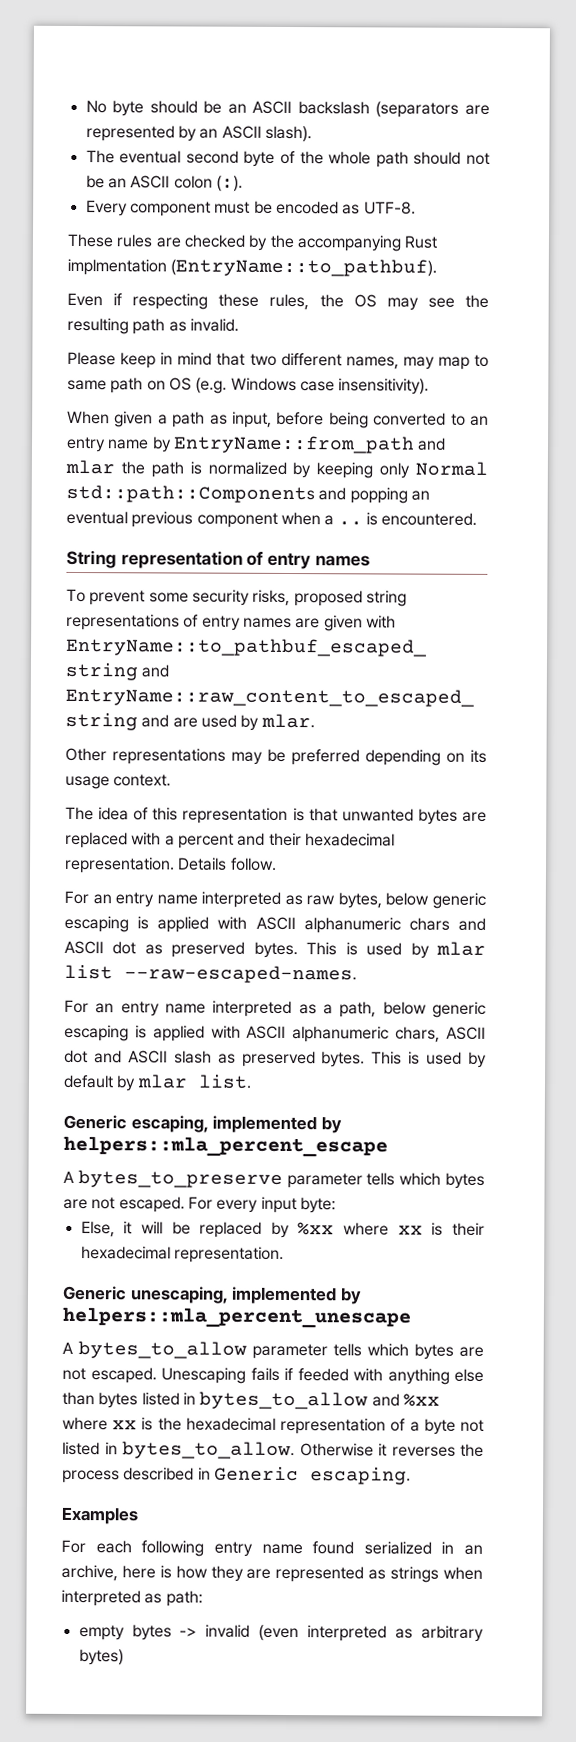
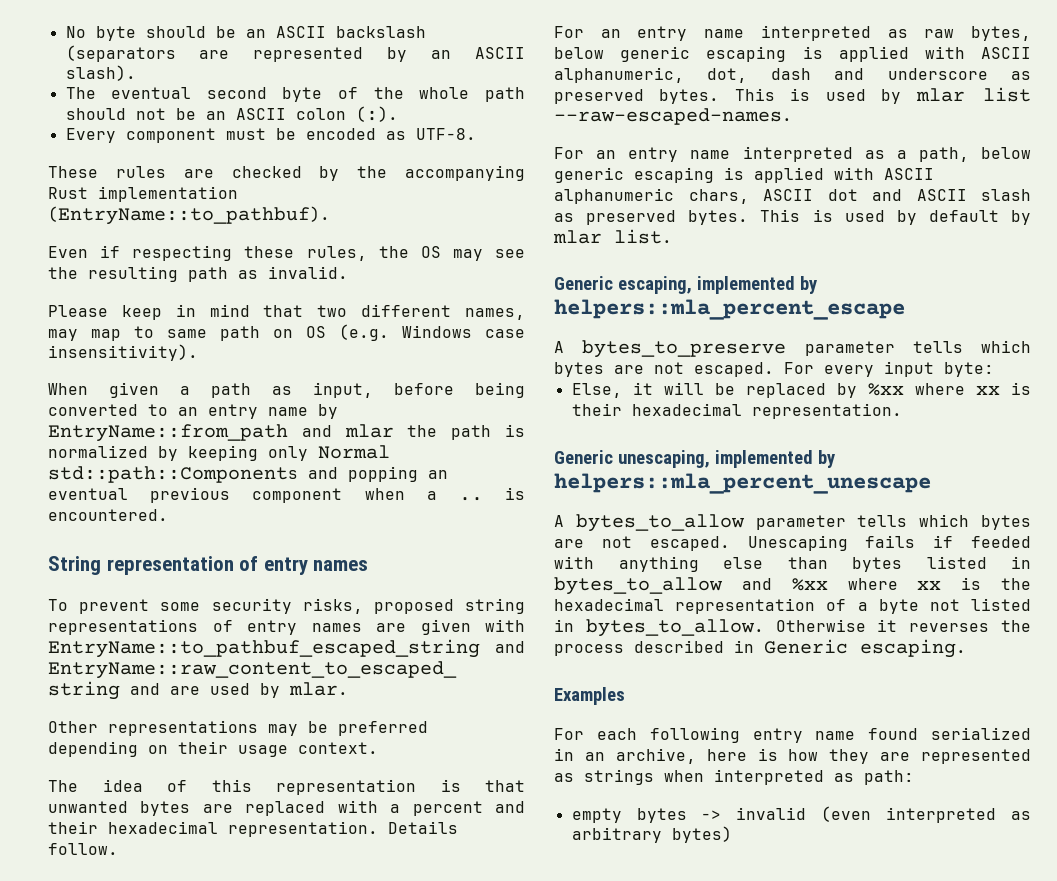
- These rules are checked by the accompanying Rust implmentation (EntryName::to_pathbuf).
+ These rules are checked by the accompanying Rust implementation (EntryName::to_pathbuf).
- Other representations may be preferred depending on its usage context.
+ Other representations may be preferred depending on their usage context.
- For an entry name interpreted as raw bytes, below generic escaping is applied with ASCII alphanumeric chars and ASCII dot as preserved bytes.
+ For an entry name interpreted as raw bytes, below generic escaping is applied with ASCII alphanumeric, dot, dash and underscore as preserved bytes.

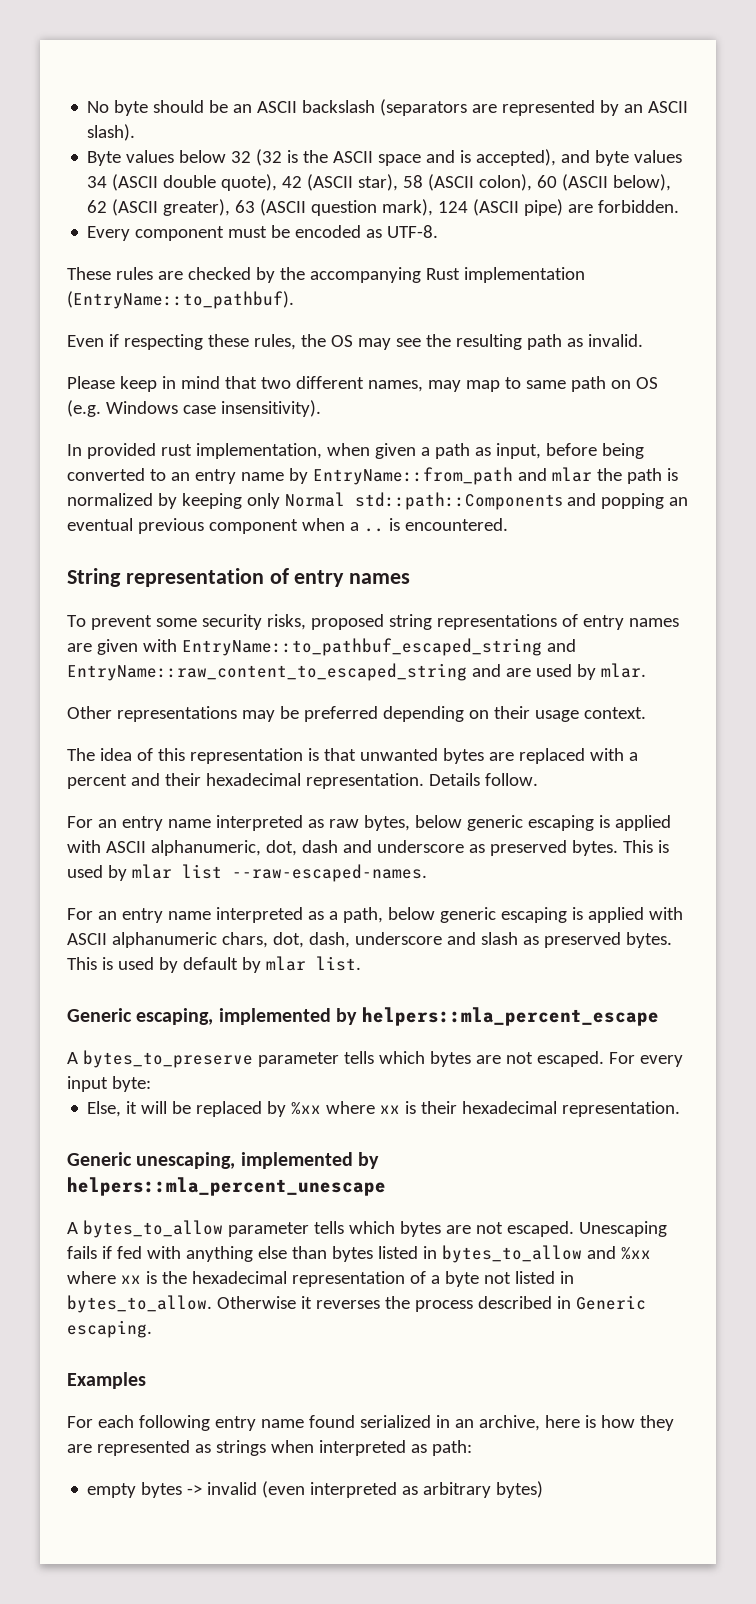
- The eventual second byte of the whole path should not be an ASCII colon (:).
+ Byte values below 32 (32 is the ASCII space and is accepted), and byte values 34 (ASCII double quote), 42 (ASCII star), 58 (ASCII colon), 60 (ASCII below), 62 (ASCII greater), 63 (ASCII question mark), 124 (ASCII pipe) are forbidden.
- When given a path as input, before being converted to an entry name by EntryName::from_path and mlar the path is normalized by keeping only Normal std::path::Components and popping an eventual previous component when a .. is encountered.
+ In provided rust implementation, when given a path as input, before being converted to an entry name by EntryName::from_path and mlar the path is normalized by keeping only Normal std::path::Components and popping an eventual previous component when a .. is encountered.
- For an entry name interpreted as a path, below generic escaping is applied with ASCII alphanumeric chars, ASCII dot and ASCII slash as preserved bytes.
+ For an entry name interpreted as a path, below generic escaping is applied with ASCII alphanumeric chars, dot, dash, underscore and slash as preserved bytes.
- Unescaping fails if feeded with anything else than bytes listed in bytes_to_allow and %xx where xx is the hexadecimal representation of a byte not listed in bytes_to_allow.
+ Unescaping fails if fed with anything else than bytes listed in bytes_to_allow and %xx where xx is the hexadecimal representation of a byte not listed in bytes_to_allow.

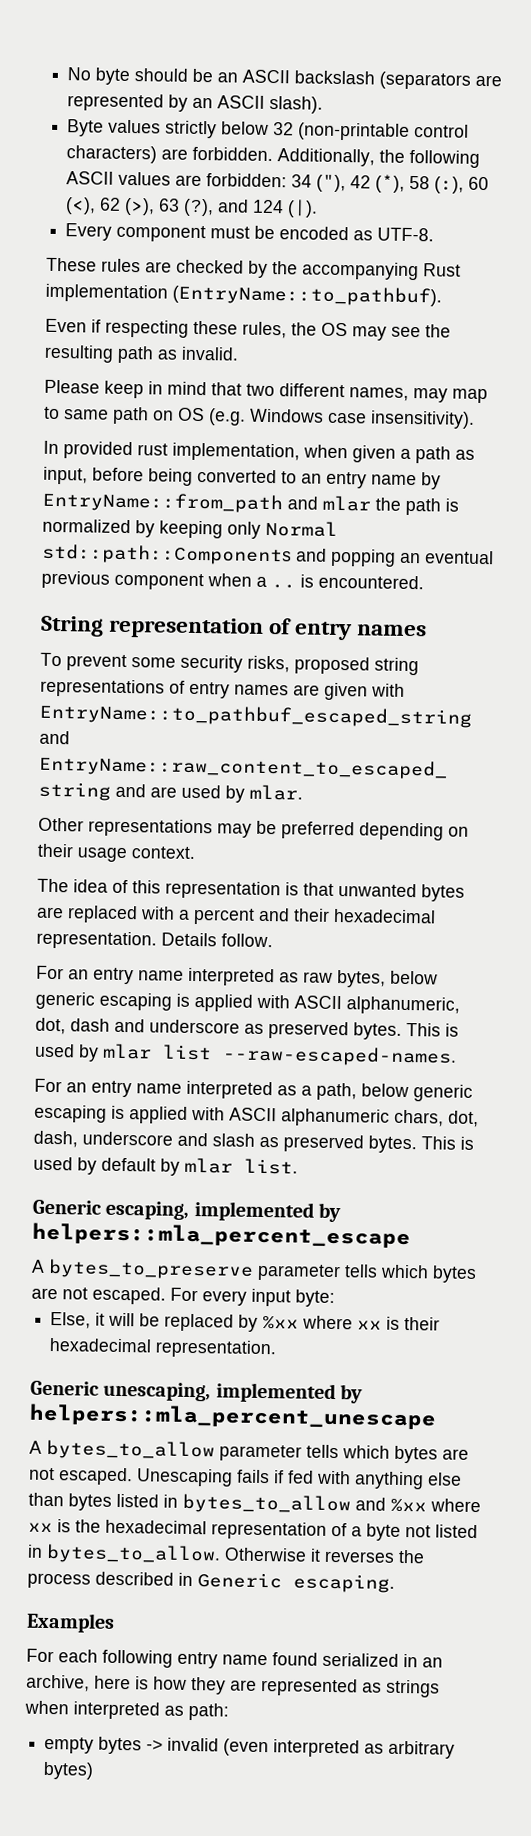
- Byte values below 32 (32 is the ASCII space and is accepted), and byte values 34 (ASCII double quote), 42 (ASCII star), 58 (ASCII colon), 60 (ASCII below), 62 (ASCII greater), 63 (ASCII question mark), 124 (ASCII pipe) are forbidden.
+ Byte values strictly below 32 (non-printable control characters) are forbidden. Additionally, the following ASCII values are forbidden: 34 ("), 42 (*), 58 (:), 60 (<), 62 (>), 63 (?), and 124 (|).

